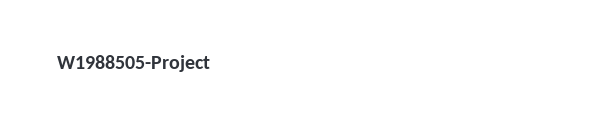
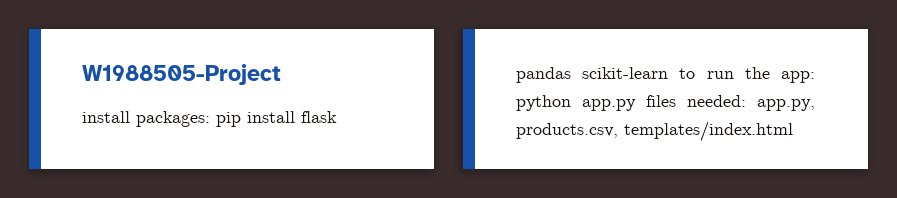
+ install packages: pip install flask pandas scikit-learn to run the app: python app.py files needed: app.py, products.csv, templates/index.html

